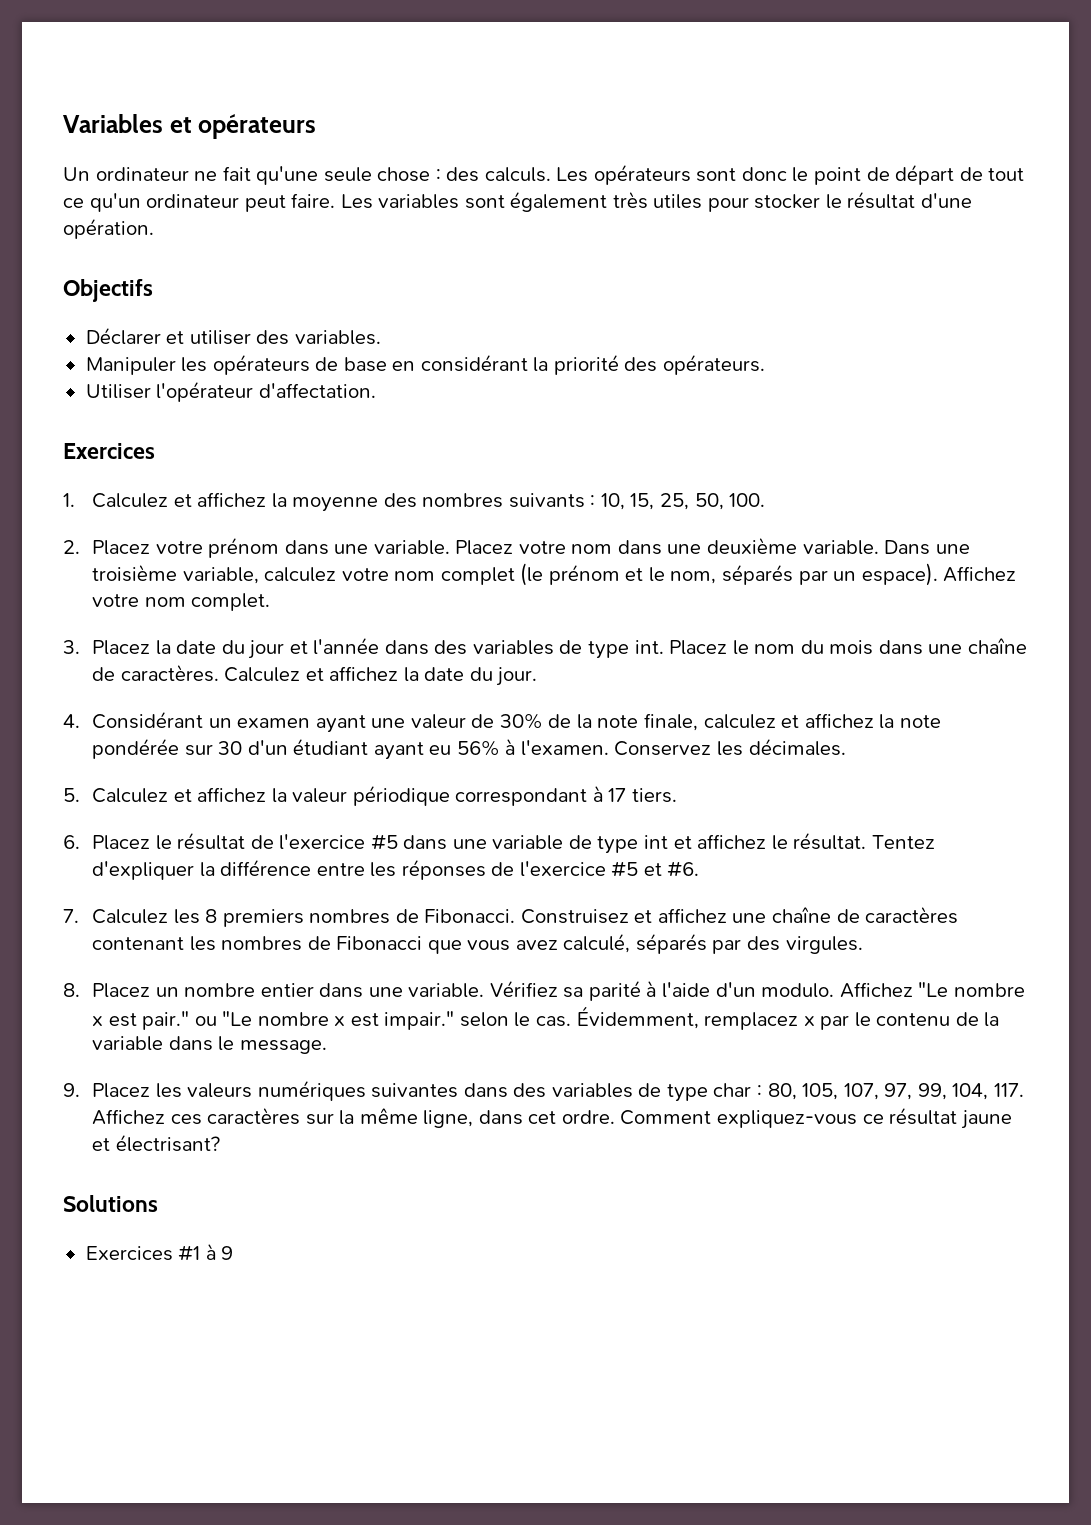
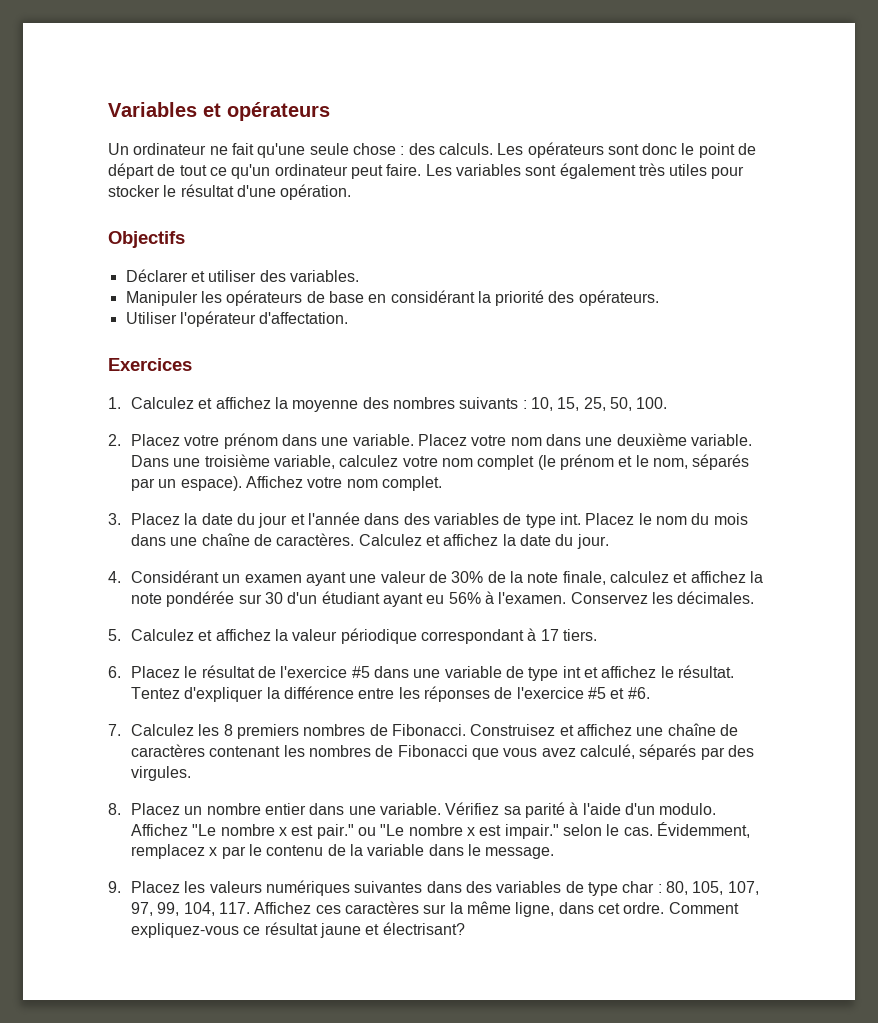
- Solutions
- Exercices #1 à 9

